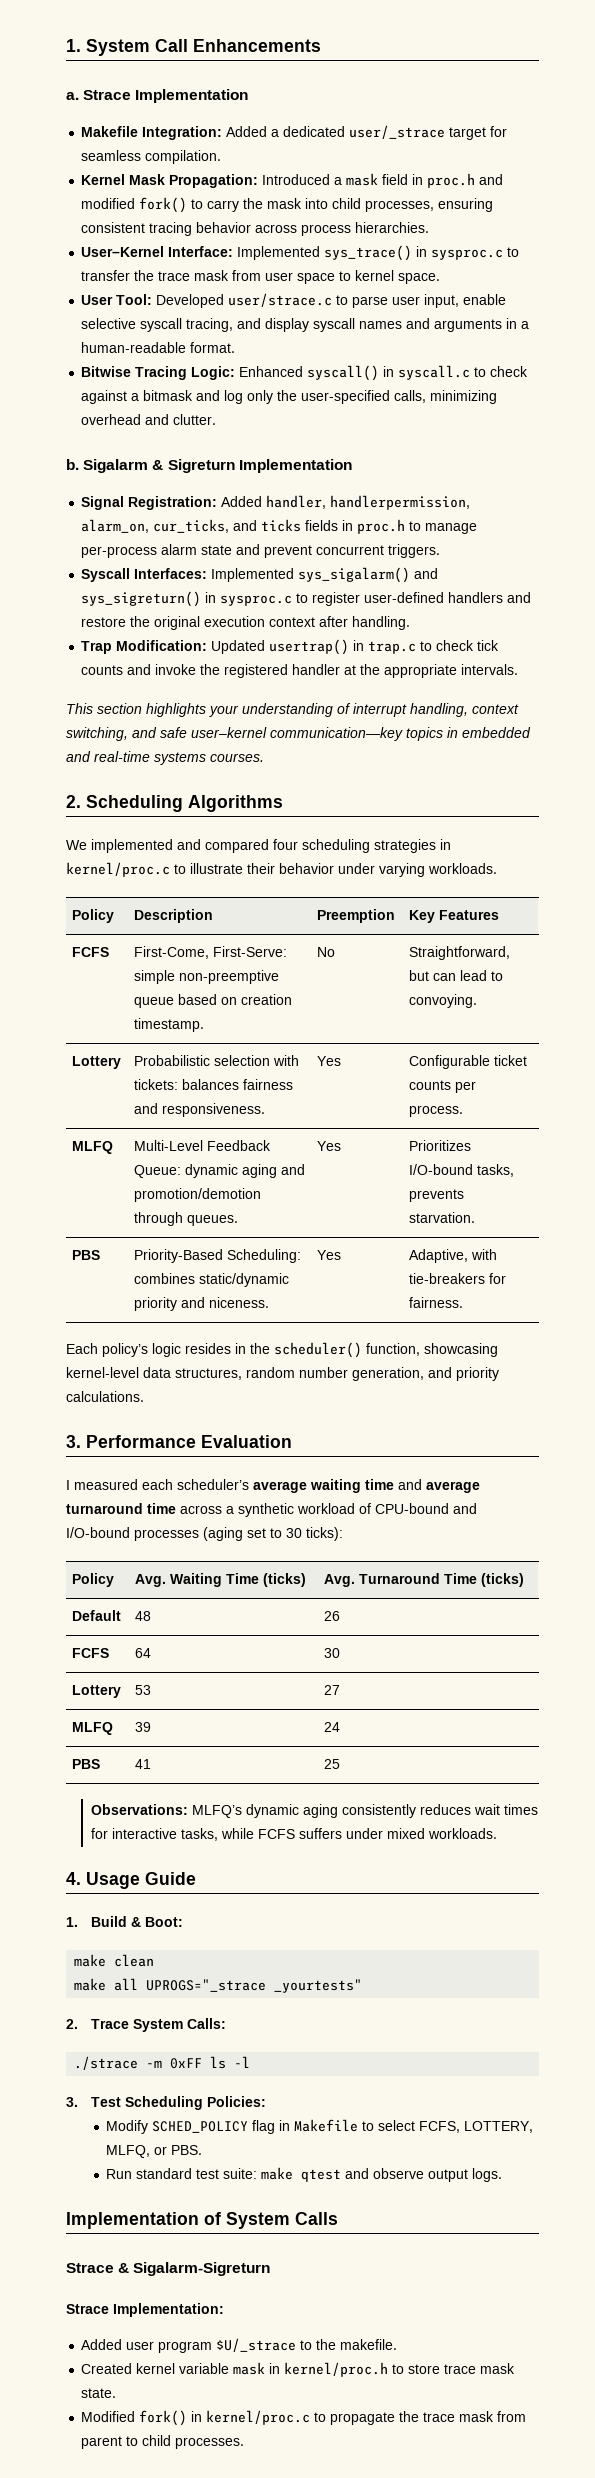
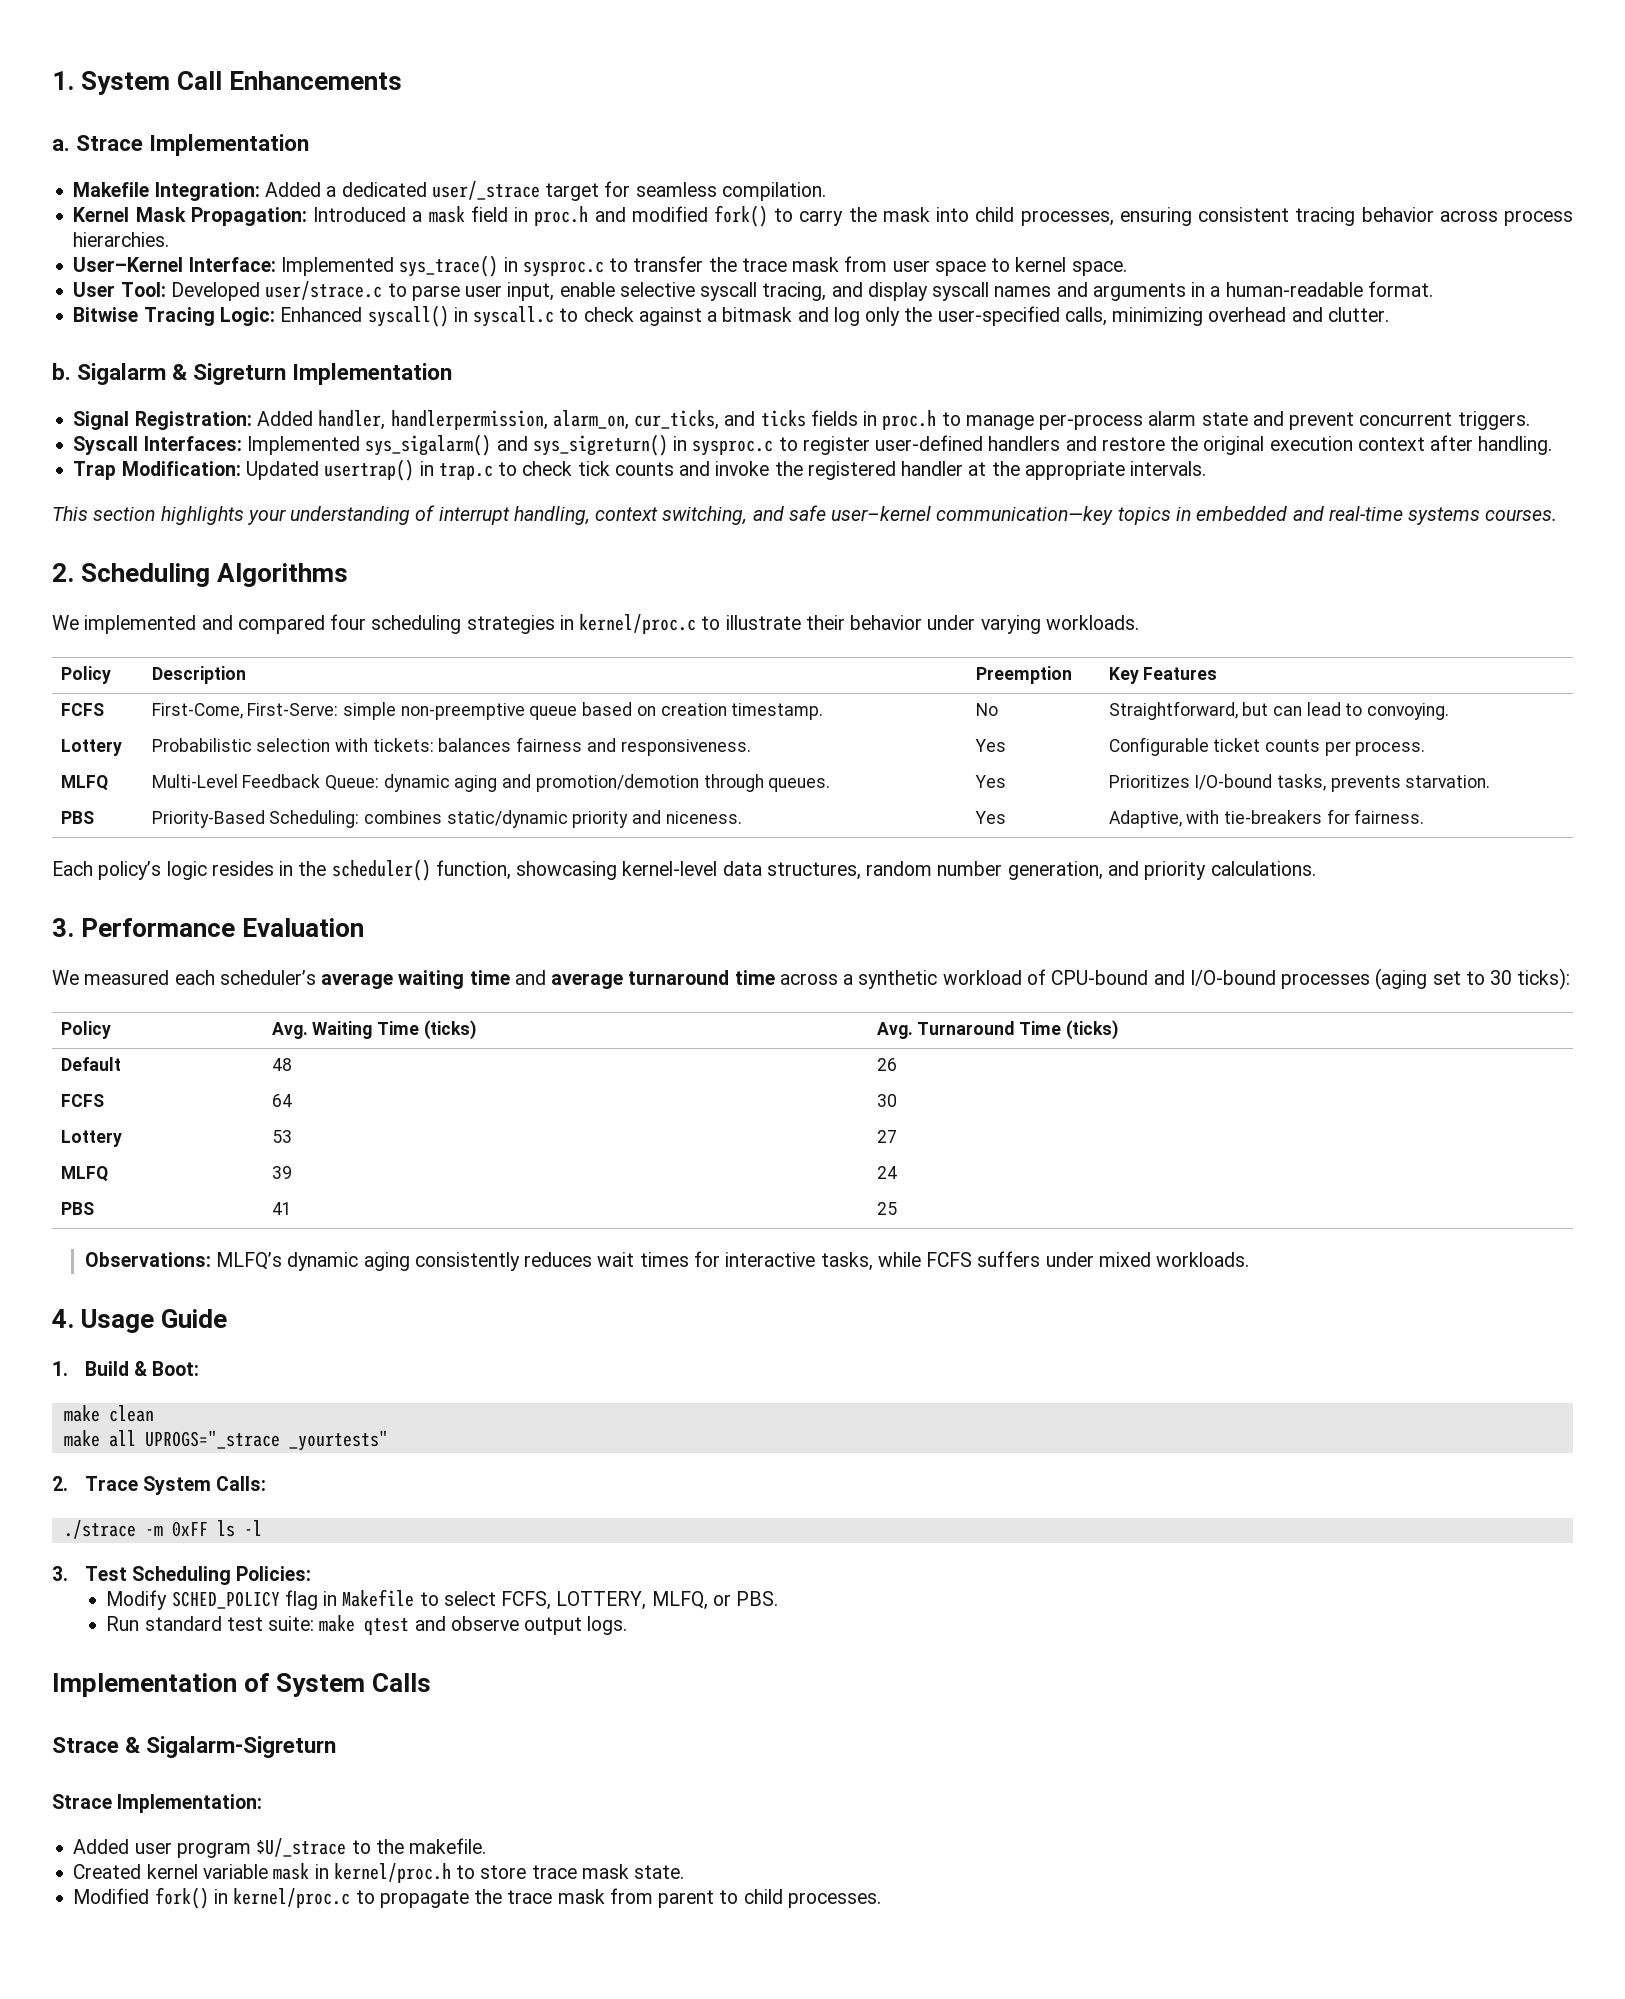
- I measured each scheduler’s average waiting time and average turnaround time across a synthetic workload of CPU-bound and I/O-bound processes (aging set to 30 ticks):
+ We measured each scheduler’s average waiting time and average turnaround time across a synthetic workload of CPU-bound and I/O-bound processes (aging set to 30 ticks):

